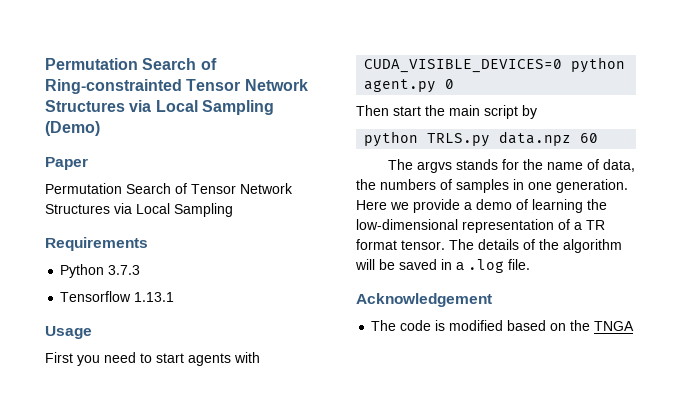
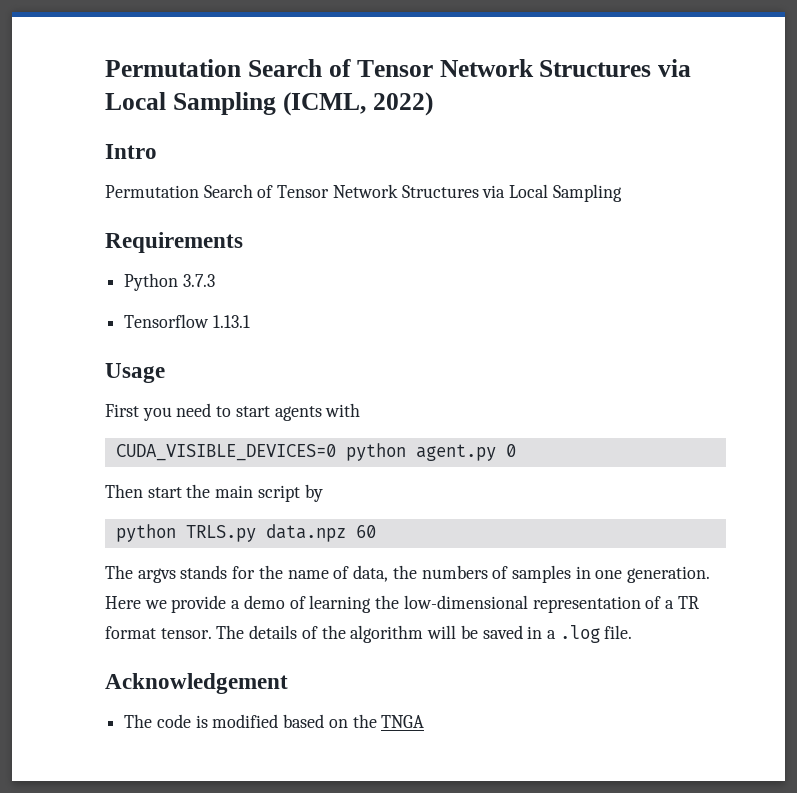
- Permutation Search of Ring-constrainted Tensor Network Structures via Local Sampling (Demo)
- Paper
+ Permutation Search of Tensor Network Structures via Local Sampling (ICML, 2022)
+ Intro

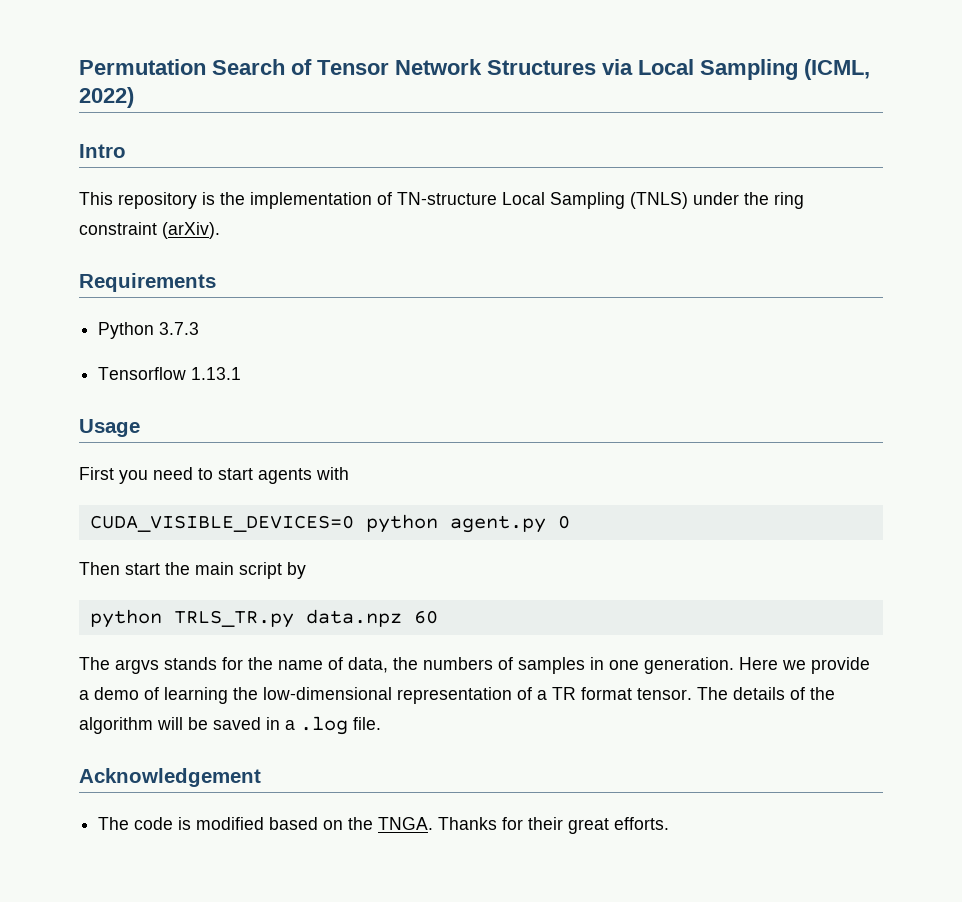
  Intro
- Permutation Search of Tensor Network Structures via Local Sampling
+ This repository is the implementation of TN-structure Local Sampling (TNLS) under the ring constraint (arXiv).
- python TRLS.py data.npz 60
+ python TRLS_TR.py data.npz 60
- The code is modified based on the TNGA
+ The code is modified based on the TNGA. Thanks for their great efforts.

